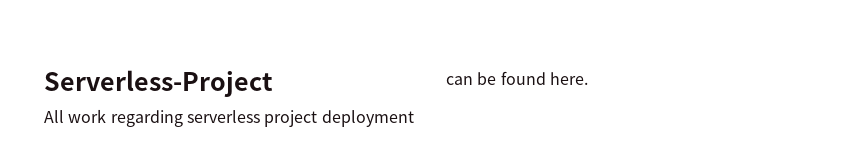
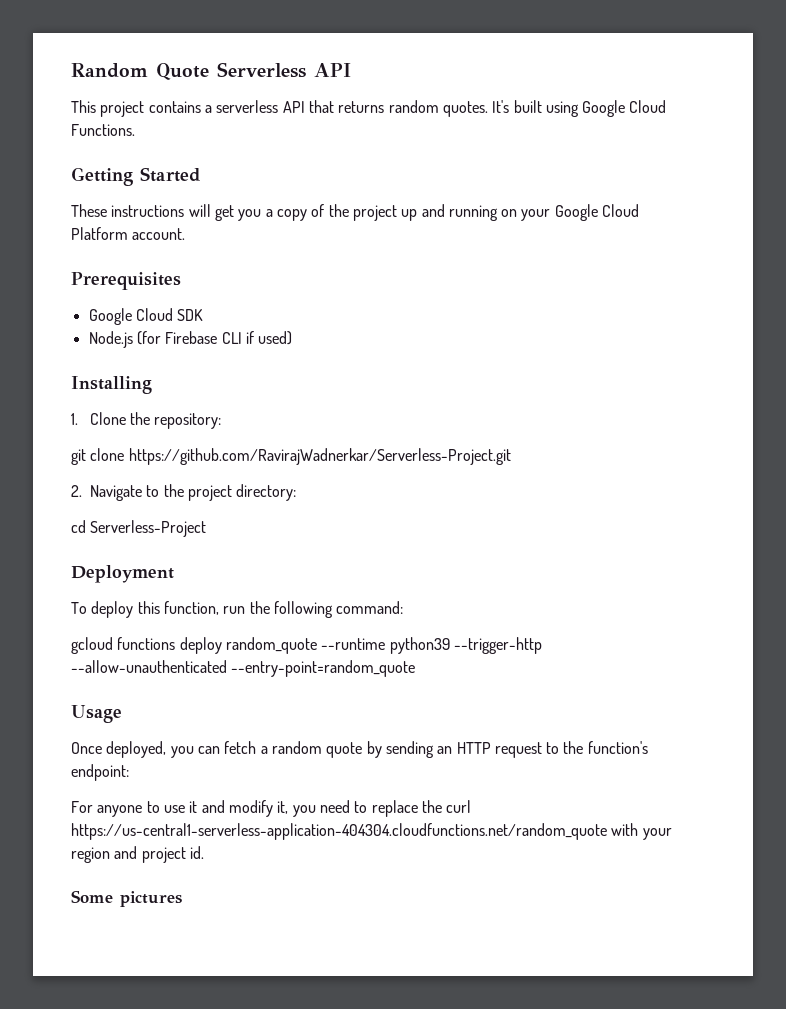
- Serverless-Project
- All work regarding serverless project deployment can be found here.
+ Random Quote Serverless API
+ This project contains a serverless API that returns random quotes. It's built using Google Cloud Functions.
+ Getting Started
+ These instructions will get you a copy of the project up and running on your Google Cloud Platform account.
+ Prerequisites
+ Google Cloud SDK
+ Node.js (for Firebase CLI if used)
+ Installing
+ 1. Clone the repository:
+ git clone https://github.com/RavirajWadnerkar/Serverless-Project.git
+ 2. Navigate to the project directory:
+ cd Serverless-Project
+ Deployment
+ To deploy this function, run the following command:
+ gcloud functions deploy random_quote --runtime python39 --trigger-http --allow-unauthenticated --entry-point=random_quote
+ Usage
+ Once deployed, you can fetch a random quote by sending an HTTP request to the function's endpoint:
+ For anyone to use it and modify it, you need to replace the curl https://us-central1-serverless-application-404304.cloudfunctions.net/random_quote with your region and project id.
+ Some pictures

